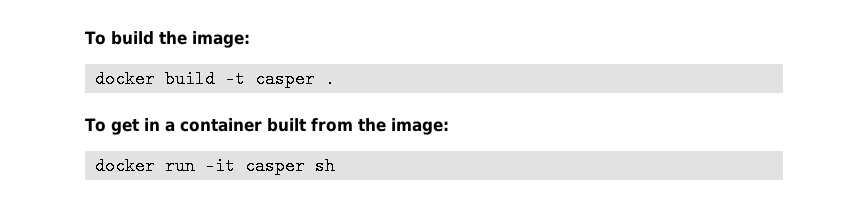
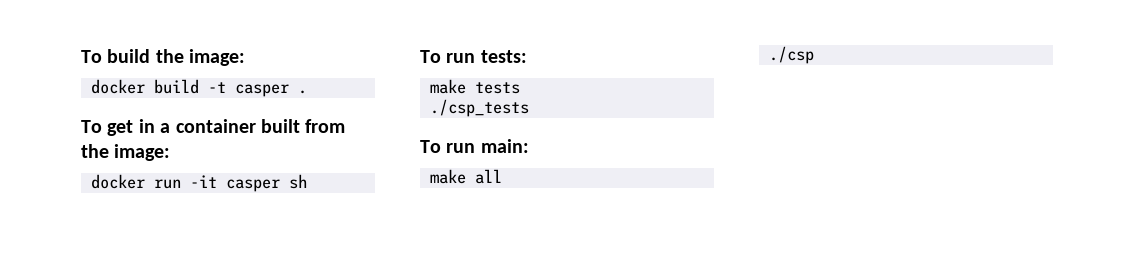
+ To run tests:
+ make tests
+ ./csp_tests
+ To run main:
+ make all
+ ./csp

